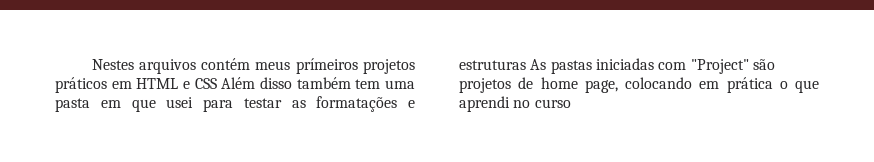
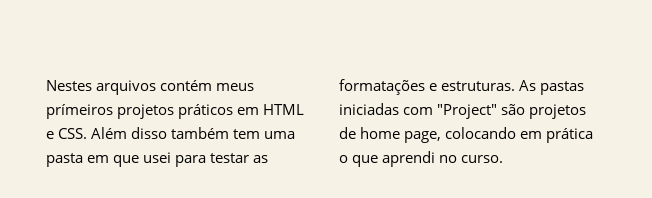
- Nestes arquivos contém meus prímeiros projetos práticos em HTML e CSS Além disso também tem uma pasta em que usei para testar as formatações e estruturas As pastas iniciadas com "Project" são projetos de home page, colocando em prática o que aprendi no curso
+ Nestes arquivos contém meus prímeiros projetos práticos em HTML e CSS. Além disso também tem uma pasta em que usei para testar as formatações e estruturas. As pastas iniciadas com "Project" são projetos de home page, colocando em prática o que aprendi no curso.

